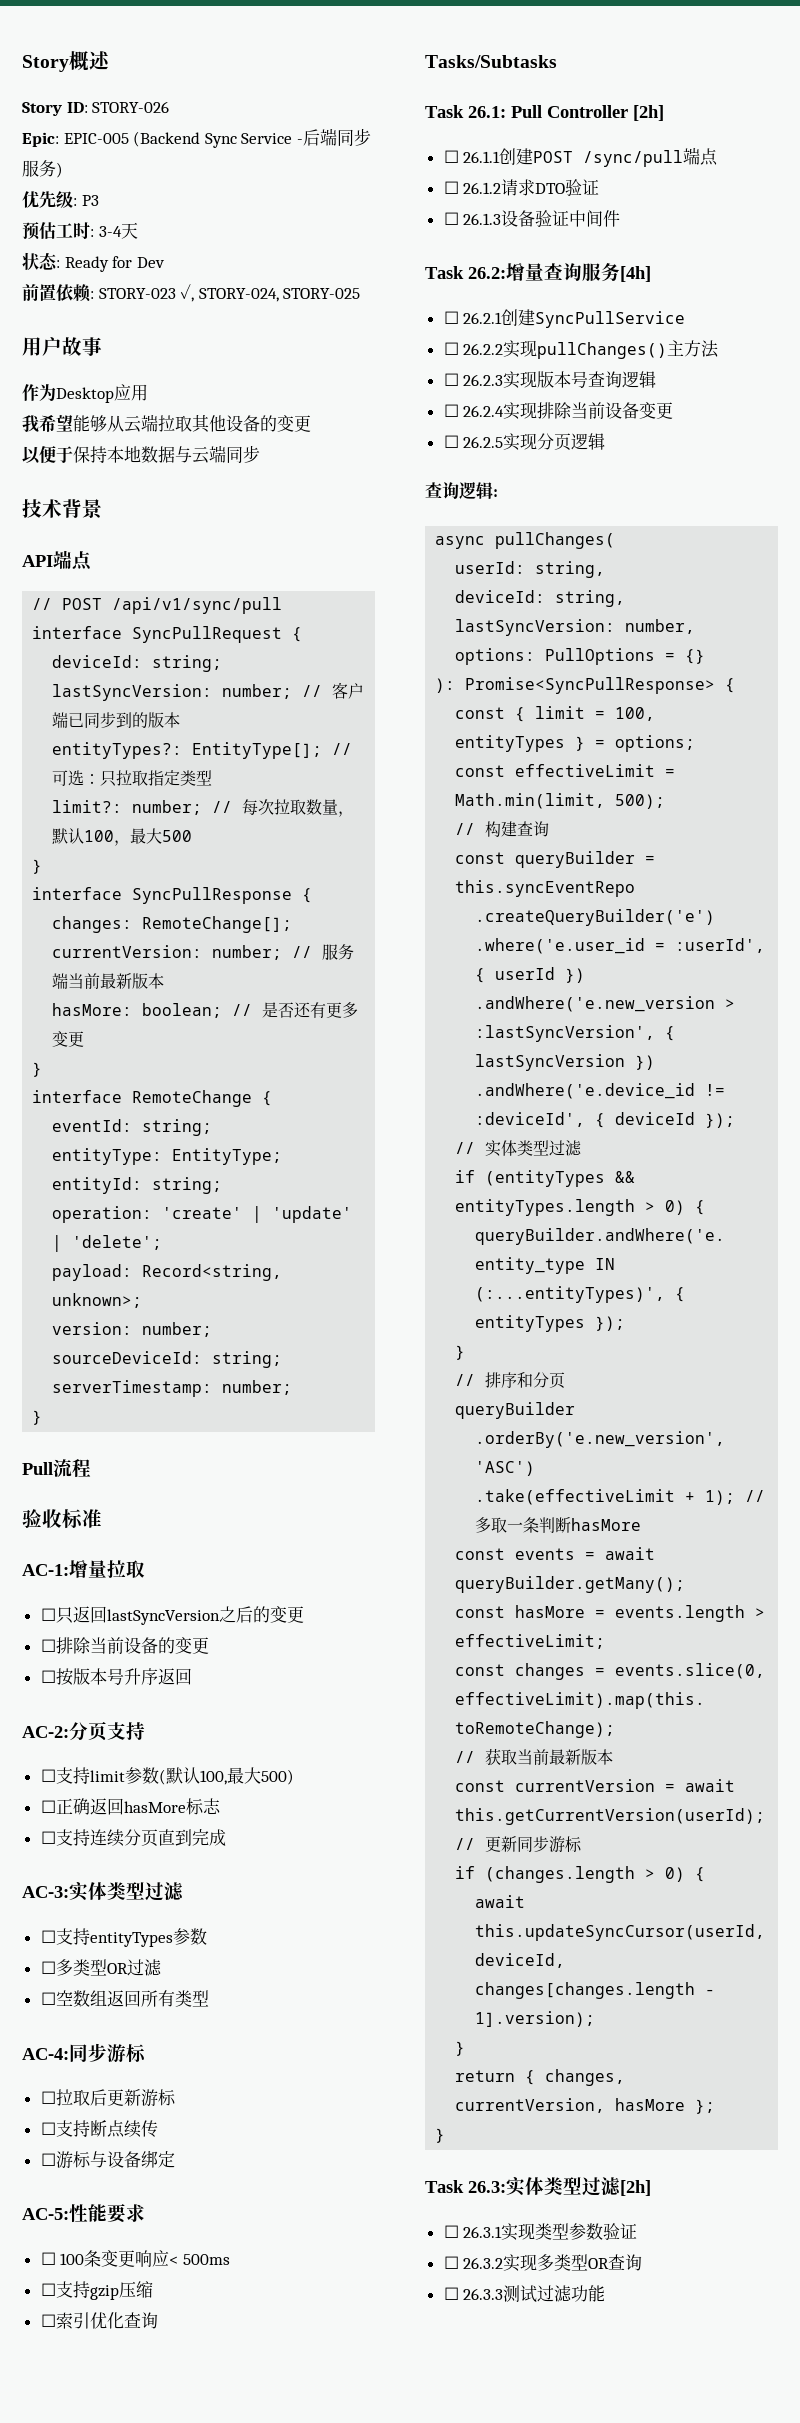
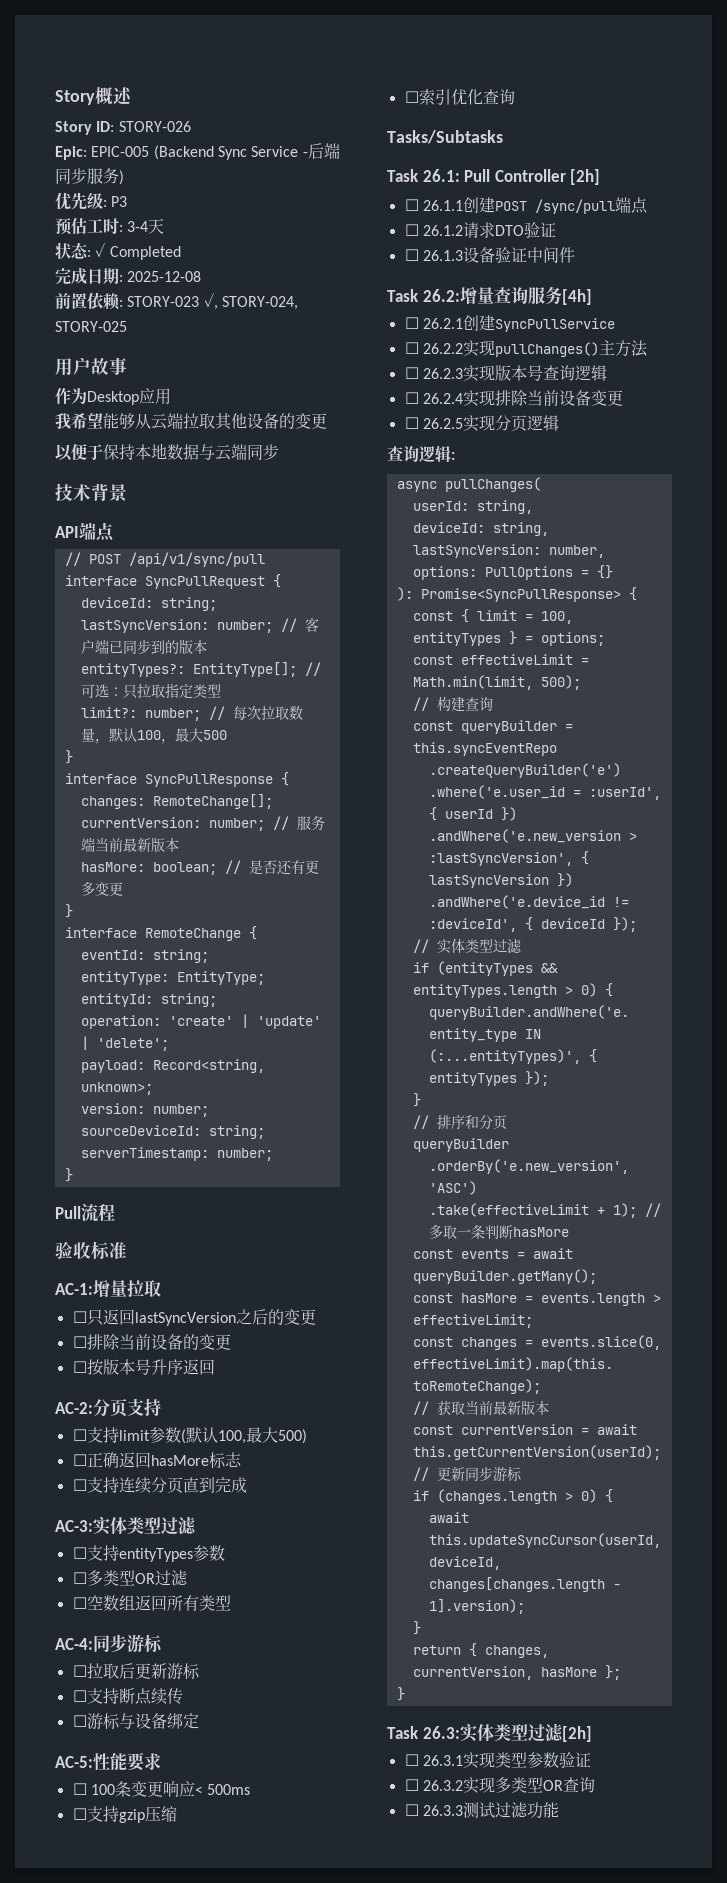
- 状态: Ready for Dev
+ 状态: ✓ Completed
+ 完成日期: 2025-12-08

